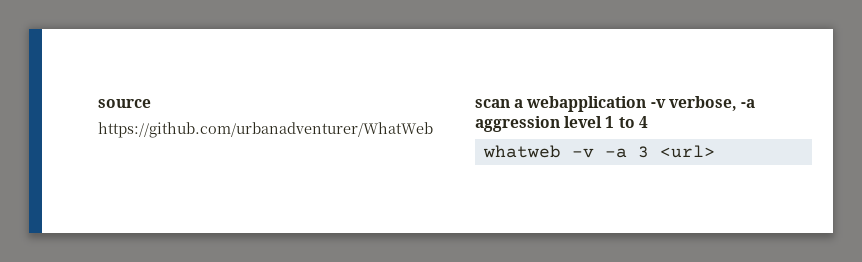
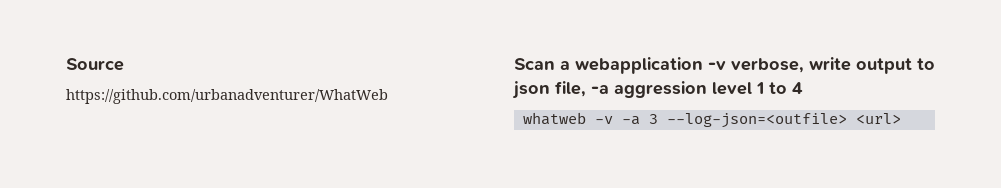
- source
+ Source
- scan a webapplication -v verbose, -a aggression level 1 to 4
+ Scan a webapplication -v verbose, write output to json file, -a aggression level 1 to 4
- whatweb -v -a 3 <url>
+ whatweb -v -a 3 --log-json=<outfile> <url>

